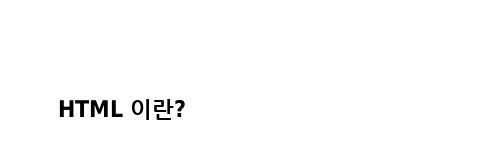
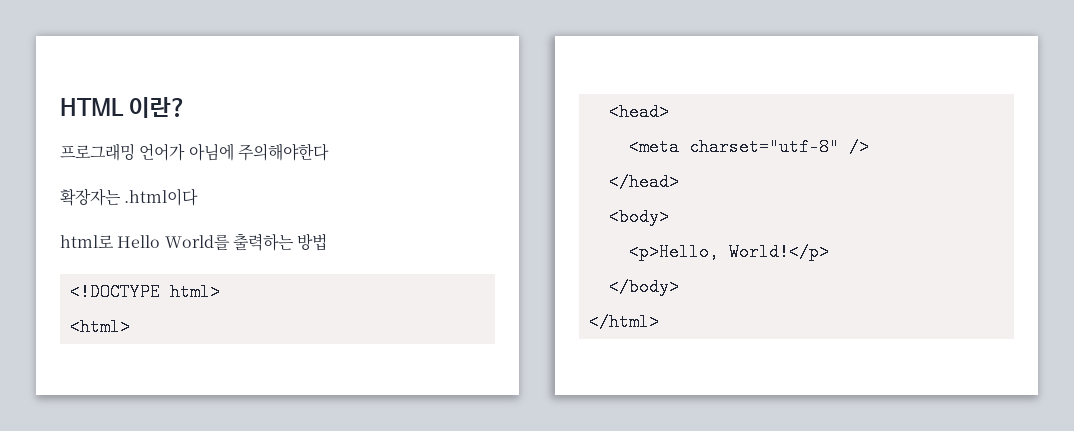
+ 프로그래밍 언어가 아님에 주의해야한다
+ 확장자는 .html이다
+ html로 Hello World를 출력하는 방법
+ <!DOCTYPE html>
+ <html>
+ <head>
+ <meta charset="utf-8" />
+ </head>
+ <body>
+ <p>Hello, World!</p>
+ </body>
+ </html>

